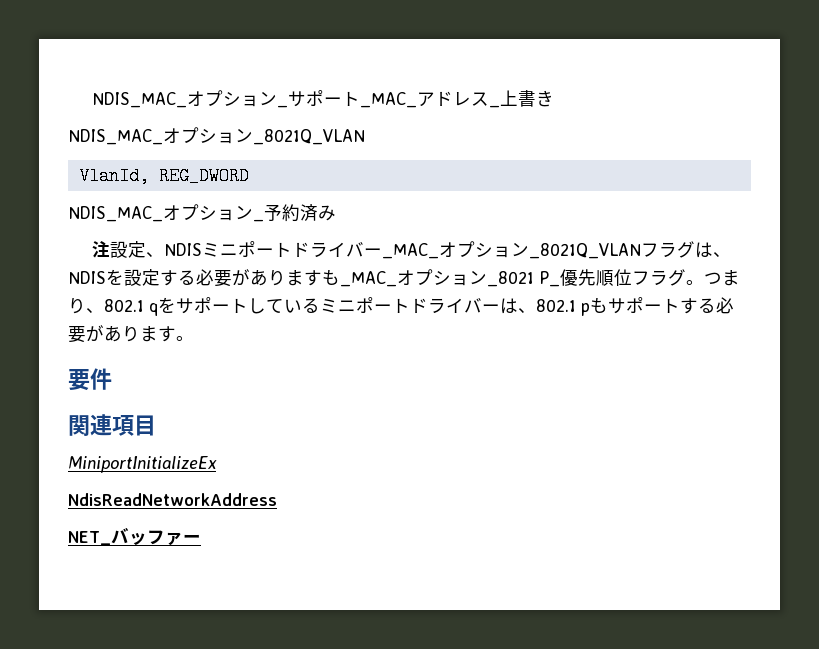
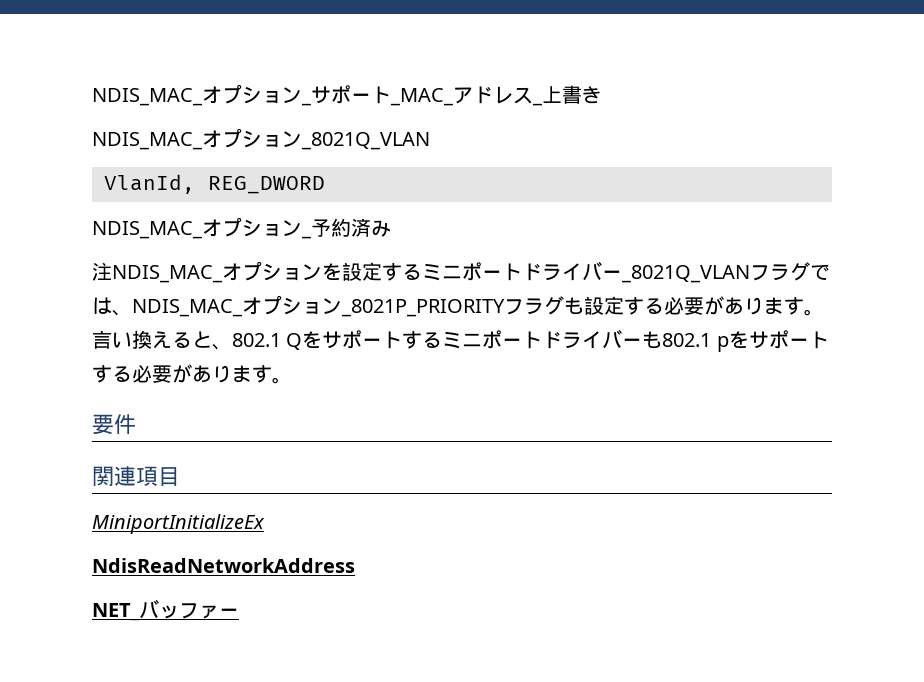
- 注設定、NDISミニポートドライバー_MAC_オプション_8021Q_VLANフラグは、NDISを設定する必要がありますも_MAC_オプション_8021 P_優先順位フラグ。つまり、802.1 qをサポートしているミニポートドライバーは、802.1 pもサポートする必要があります。
+ 注NDIS_MAC_オプションを設定するミニポートドライバー_8021Q_VLANフラグでは、NDIS_MAC_オプション_8021P_PRIORITYフラグも設定する必要があります。言い換えると、802.1 Qをサポートするミニポートドライバーも802.1 pをサポートする必要があります。

